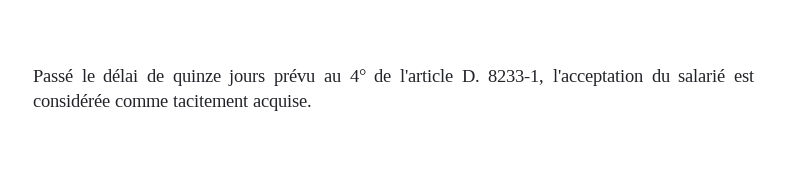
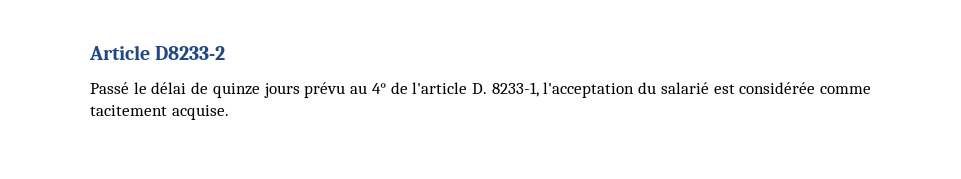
+ Article D8233-2

